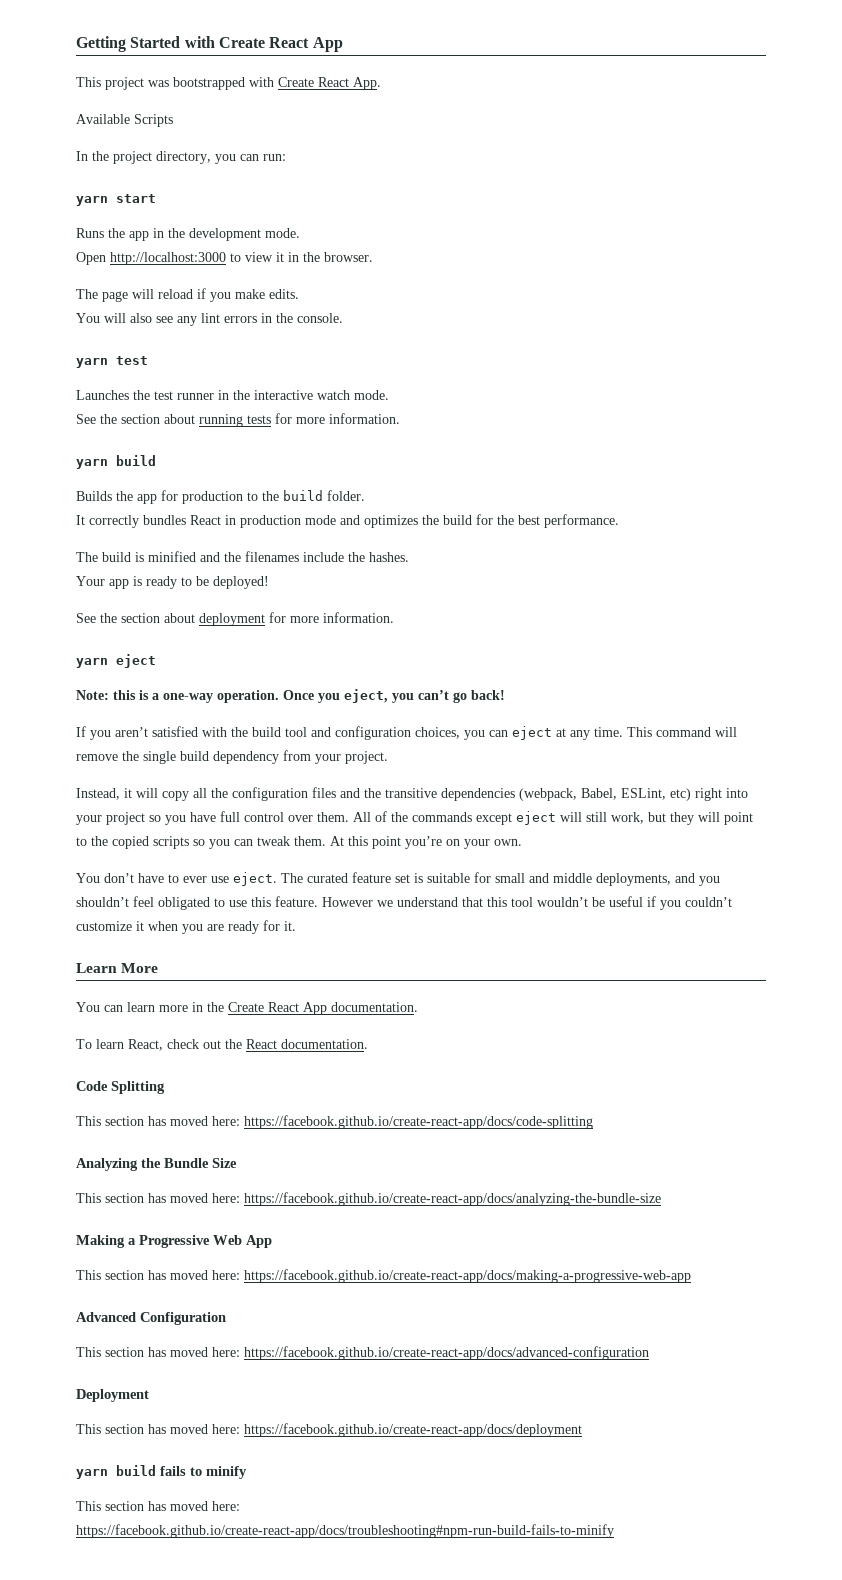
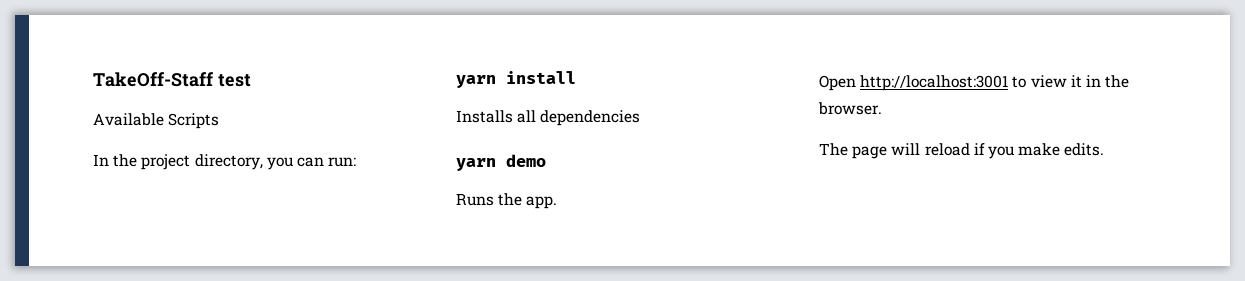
- Getting Started with Create React App
- This project was bootstrapped with Create React App.
+ TakeOff-Staff test
- yarn start
- Runs the app in the development mode.
+ yarn install
+ Installs all dependencies
+ yarn demo
+ Runs the app.
- Open http://localhost:3000 to view it in the browser.
+ Open http://localhost:3001 to view it in the browser.
- You will also see any lint errors in the console.
- yarn test
- Launches the test runner in the interactive watch mode.
- See the section about running tests for more information.
- yarn build
- Builds the app for production to the build folder.
- It correctly bundles React in production mode and optimizes the build for the best performance.
- The build is minified and the filenames include the hashes.
- Your app is ready to be deployed!
- See the section about deployment for more information.
- yarn eject
- Note: this is a one-way operation. Once you eject, you can’t go back!
- If you aren’t satisfied with the build tool and configuration choices, you can eject at any time. This command will remove the single build dependency from your project.
- Instead, it will copy all the configuration files and the transitive dependencies (webpack, Babel, ESLint, etc) right into your project so you have full control over them. All of the commands except eject will still work, but they will point to the copied scripts so you can tweak them. At this point you’re on your own.
- You don’t have to ever use eject. The curated feature set is suitable for small and middle deployments, and you shouldn’t feel obligated to use this feature. However we understand that this tool wouldn’t be useful if you couldn’t customize it when you are ready for it.
- Learn More
- You can learn more in the Create React App documentation.
- To learn React, check out the React documentation.
- Code Splitting
- This section has moved here: https://facebook.github.io/create-react-app/docs/code-splitting
- Analyzing the Bundle Size
- This section has moved here: https://facebook.github.io/create-react-app/docs/analyzing-the-bundle-size
- Making a Progressive Web App
- This section has moved here: https://facebook.github.io/create-react-app/docs/making-a-progressive-web-app
- Advanced Configuration
- This section has moved here: https://facebook.github.io/create-react-app/docs/advanced-configuration
- Deployment
- This section has moved here: https://facebook.github.io/create-react-app/docs/deployment
- yarn build fails to minify
- This section has moved here: https://facebook.github.io/create-react-app/docs/troubleshooting#npm-run-build-fails-to-minify

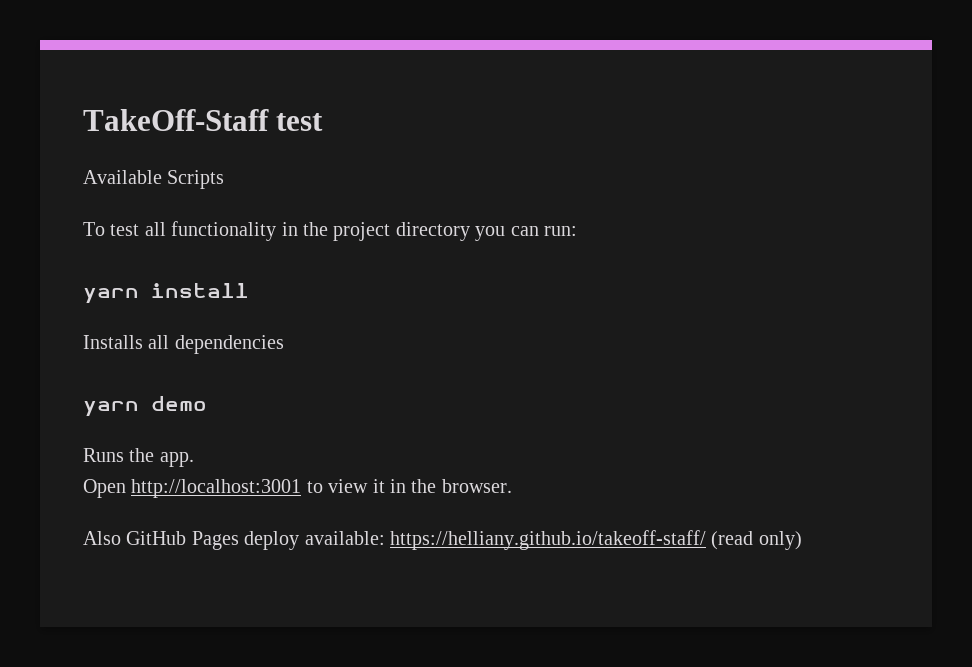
- In the project directory, you can run:
+ To test all functionality in the project directory you can run:
- The page will reload if you make edits.
+ Also GitHub Pages deploy available: https://helliany.github.io/takeoff-staff/ (read only)

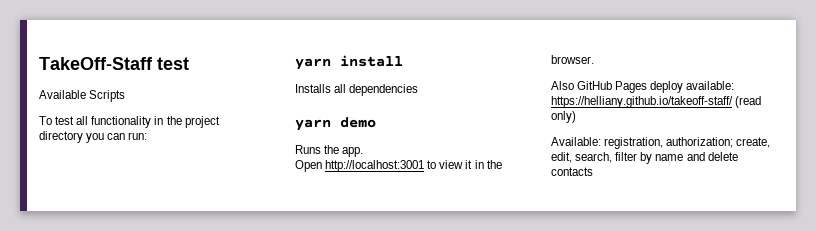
+ Available: registration, authorization; create, edit, search, filter by name and delete contacts

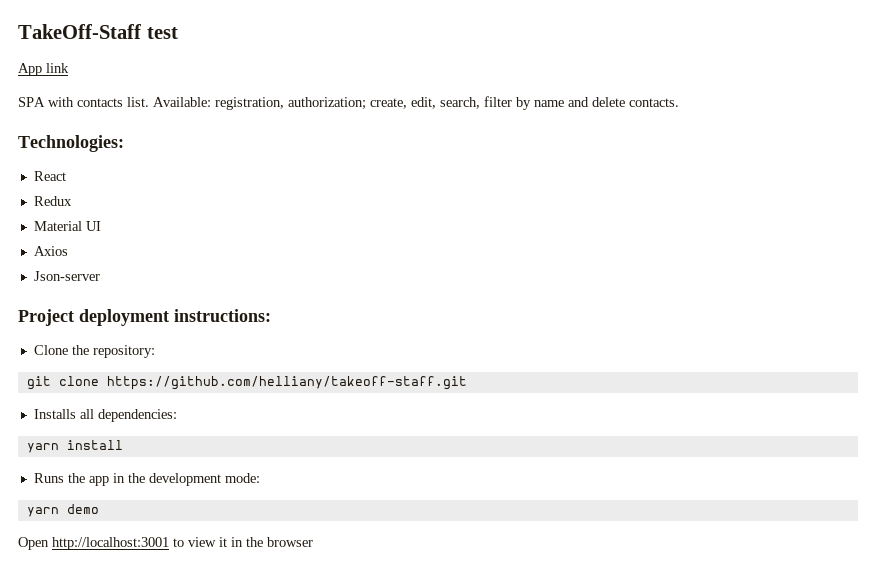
- Available Scripts
- To test all functionality in the project directory you can run:
+ App link
+ SPA with contacts list. Available: registration, authorization; create, edit, search, filter by name and delete contacts.
+ Technologies:
+ React
+ Redux
+ Material UI
+ Axios
+ Json-server
+ Project deployment instructions:
+ Clone the repository:
+ git clone https://github.com/helliany/takeoff-staff.git
+ Installs all dependencies:
  yarn install
- Installs all dependencies
+ Runs the app in the development mode:
  yarn demo
- Runs the app.
- Open http://localhost:3001 to view it in the browser.
- Also GitHub Pages deploy available: https://helliany.github.io/takeoff-staff/ (read only)
- Available: registration, authorization; create, edit, search, filter by name and delete contacts
+ Open http://localhost:3001 to view it in the browser

